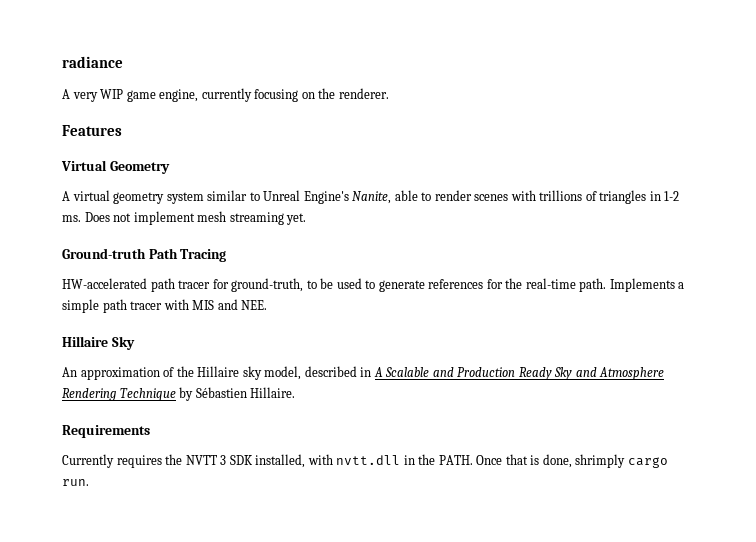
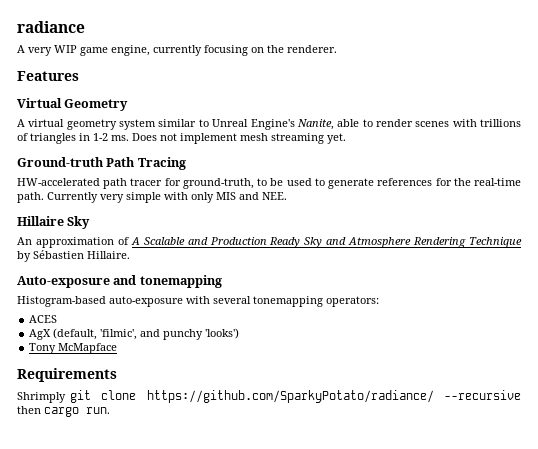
- Implements a simple path tracer with MIS and NEE.
+ Currently very simple with only MIS and NEE.
- An approximation of the Hillaire sky model, described in A Scalable and Production Ready Sky and Atmosphere Rendering Technique by Sébastien Hillaire.
+ An approximation of A Scalable and Production Ready Sky and Atmosphere Rendering Technique by Sébastien Hillaire.
+ Auto-exposure and tonemapping
+ Histogram-based auto-exposure with several tonemapping operators:
+ ACES
+ AgX (default, 'filmic', and punchy 'looks')
+ Tony McMapface
  Requirements
- Currently requires the NVTT 3 SDK installed, with nvtt.dll in the PATH. Once that is done, shrimply cargo run.
+ Shrimply git clone https://github.com/SparkyPotato/radiance/ --recursive then cargo run.

